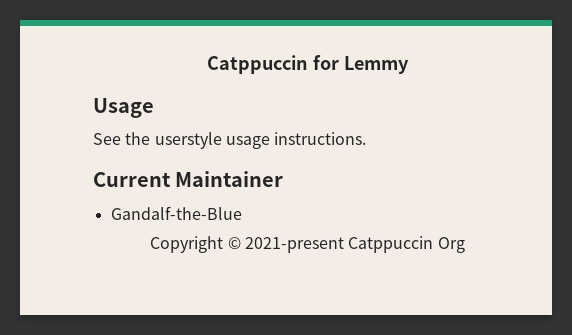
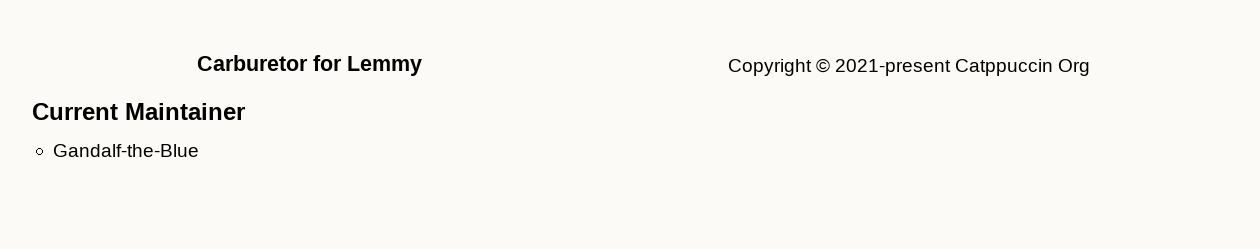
- Catppuccin for Lemmy
+ Carburetor for Lemmy
- Usage
- See the userstyle usage instructions.

